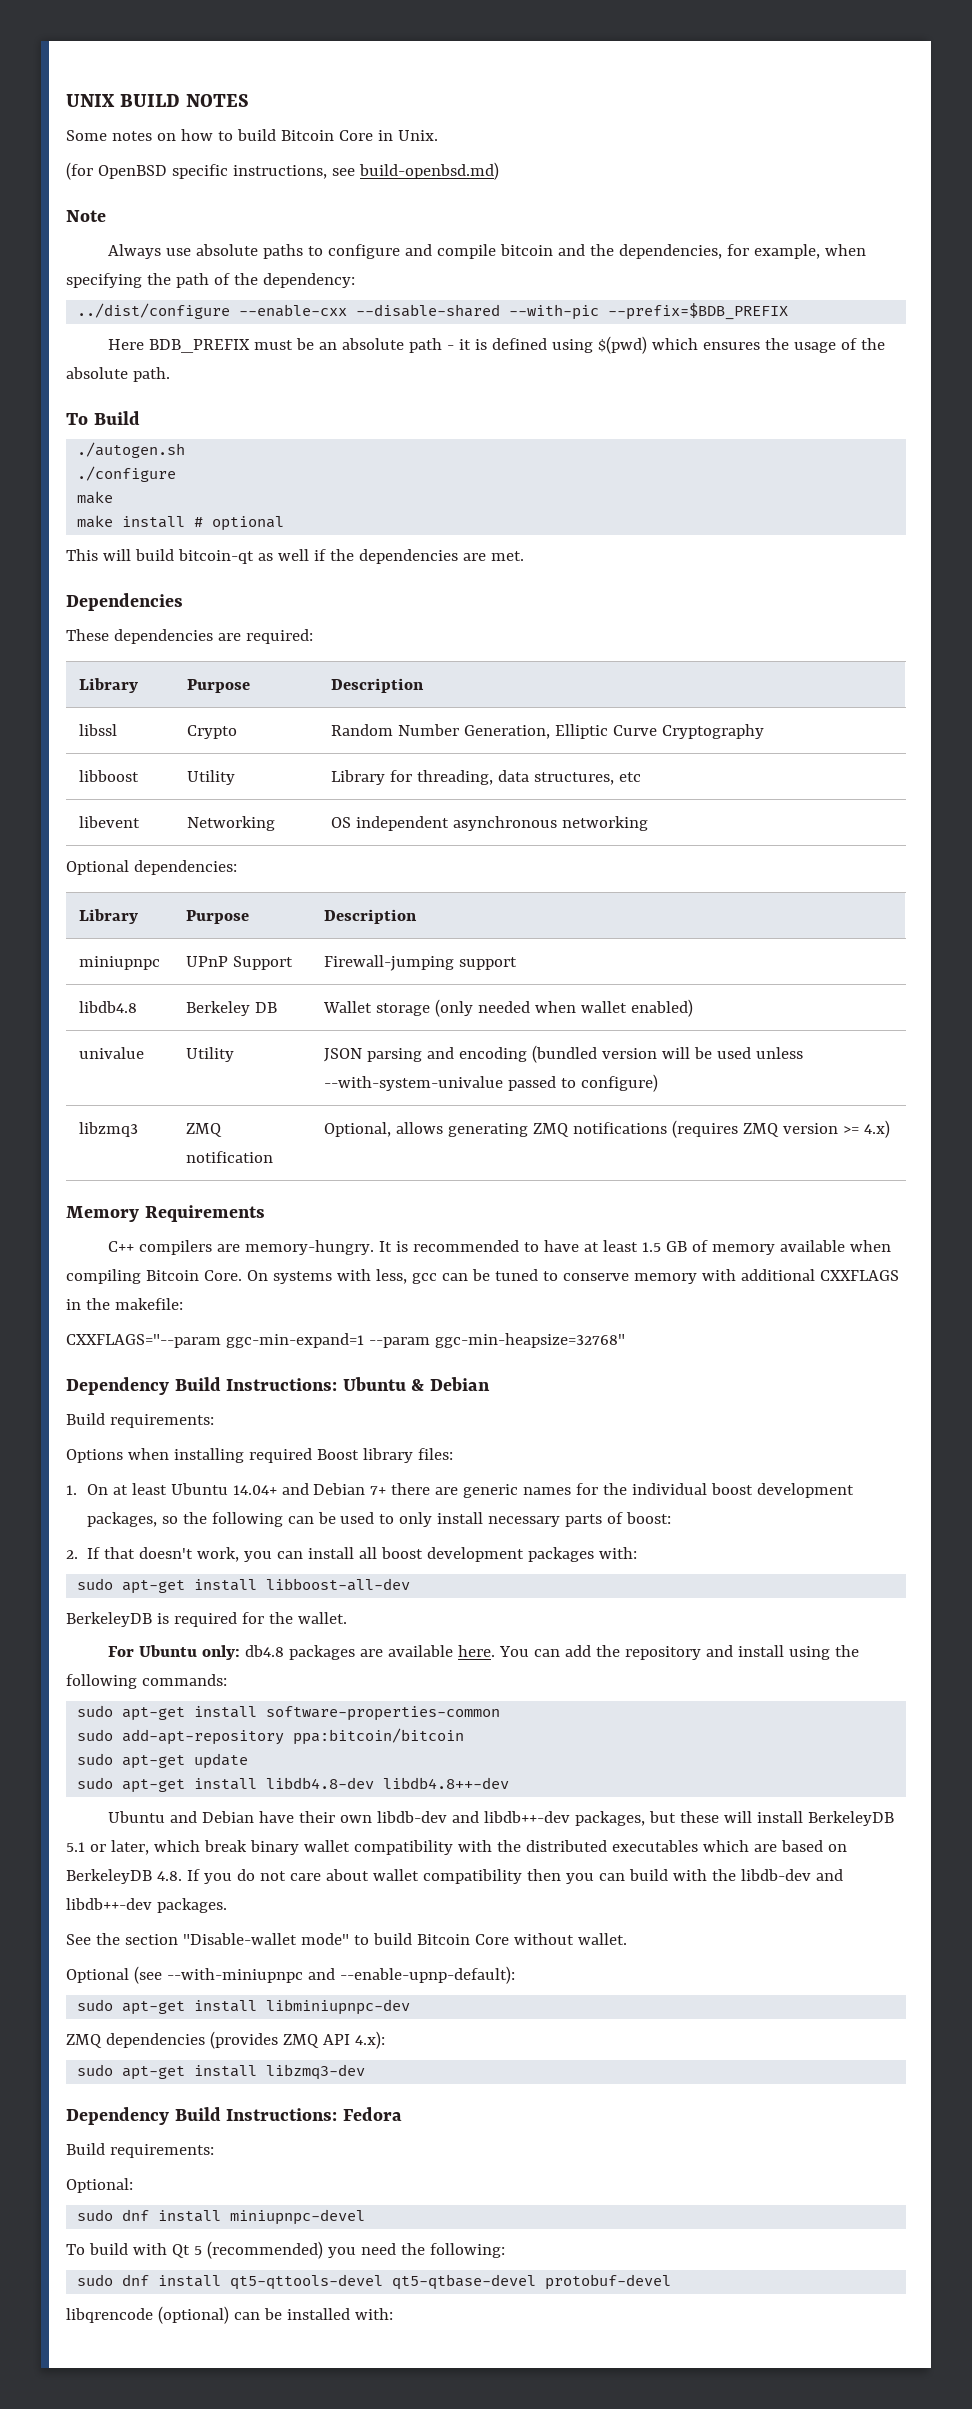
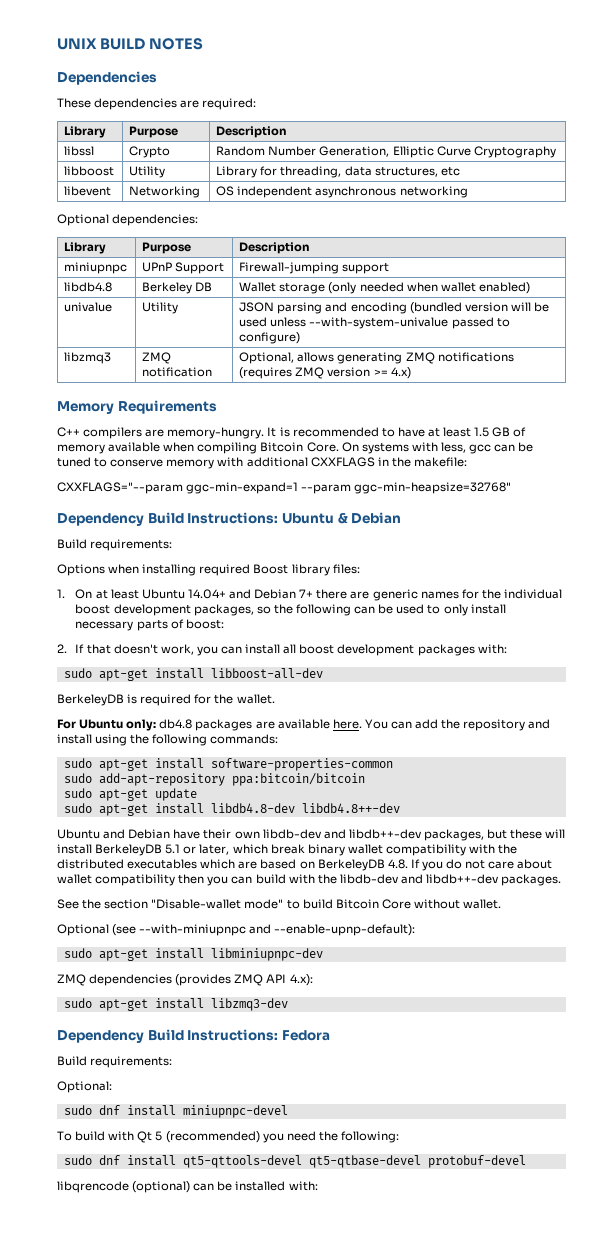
- Some notes on how to build Bitcoin Core in Unix.
- (for OpenBSD specific instructions, see build-openbsd.md)
- Note
- Always use absolute paths to configure and compile bitcoin and the dependencies, for example, when specifying the path of the dependency:
- ../dist/configure --enable-cxx --disable-shared --with-pic --prefix=$BDB_PREFIX
- Here BDB_PREFIX must be an absolute path - it is defined using $(pwd) which ensures the usage of the absolute path.
- To Build
- ./autogen.sh
- ./configure
- make
- make install # optional
- This will build bitcoin-qt as well if the dependencies are met.

